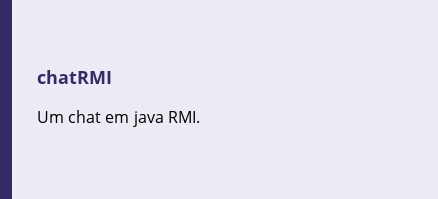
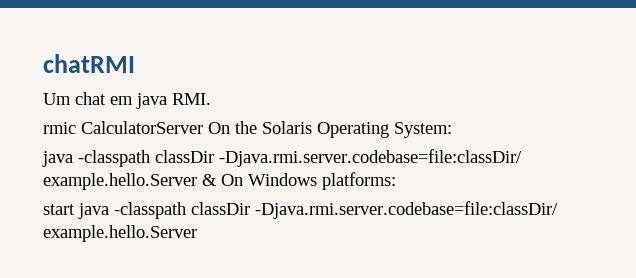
+ rmic CalculatorServer On the Solaris Operating System:
+ java -classpath classDir -Djava.rmi.server.codebase=file:classDir/ example.hello.Server & On Windows platforms:
+ start java -classpath classDir -Djava.rmi.server.codebase=file:classDir/ example.hello.Server

